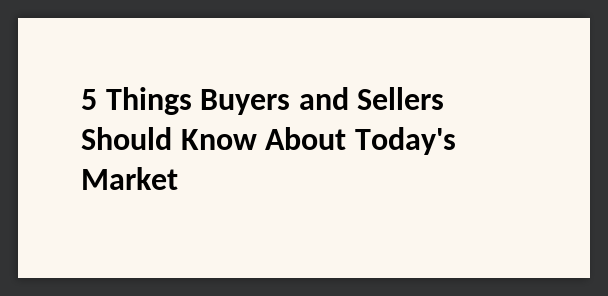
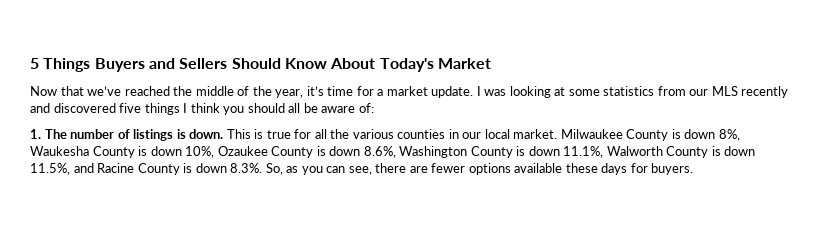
+ Now that we’ve reached the middle of the year, it’s time for a market update. I was looking at some statistics from our MLS recently and discovered five things I think you should all be aware of:
+ 1. The number of listings is down. This is true for all the various counties in our local market. Milwaukee County is down 8%, Waukesha County is down 10%, Ozaukee County is down 8.6%, Washington County is down 11.1%, Walworth County is down 11.5%, and Racine County is down 8.3%. So, as you can see, there are fewer options available these days for buyers.

